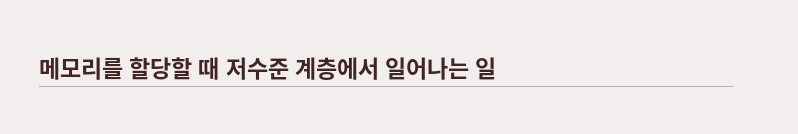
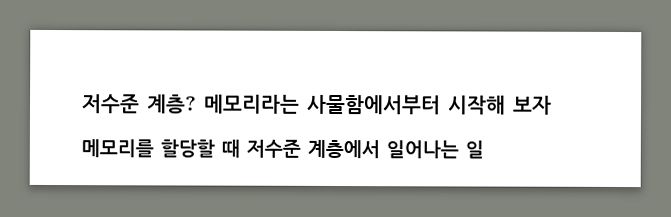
+ 저수준 계층? 메모리라는 사물함에서부터 시작해 보자

